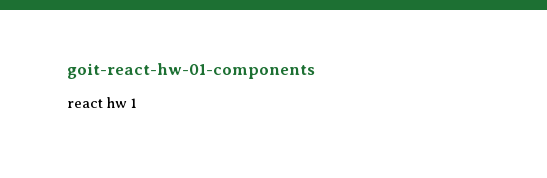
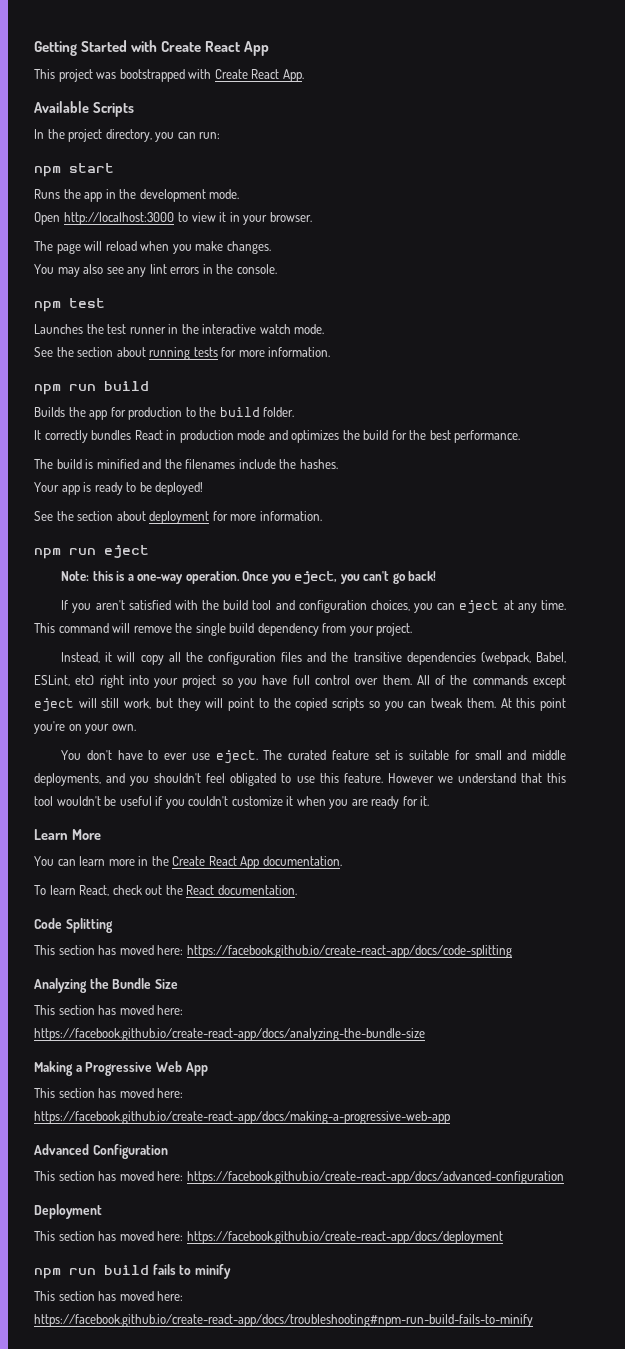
- goit-react-hw-01-components
- react hw 1
+ Getting Started with Create React App
+ This project was bootstrapped with Create React App.
+ Available Scripts
+ In the project directory, you can run:
+ npm start
+ Runs the app in the development mode.
+ Open http://localhost:3000 to view it in your browser.
+ The page will reload when you make changes.
+ You may also see any lint errors in the console.
+ npm test
+ Launches the test runner in the interactive watch mode.
+ See the section about running tests for more information.
+ npm run build
+ Builds the app for production to the build folder.
+ It correctly bundles React in production mode and optimizes the build for the best performance.
+ The build is minified and the filenames include the hashes.
+ Your app is ready to be deployed!
+ See the section about deployment for more information.
+ npm run eject
+ Note: this is a one-way operation. Once you eject, you can't go back!
+ If you aren't satisfied with the build tool and configuration choices, you can eject at any time. This command will remove the single build dependency from your project.
+ Instead, it will copy all the configuration files and the transitive dependencies (webpack, Babel, ESLint, etc) right into your project so you have full control over them. All of the commands except eject will still work, but they will point to the copied scripts so you can tweak them. At this point you're on your own.
+ You don't have to ever use eject. The curated feature set is suitable for small and middle deployments, and you shouldn't feel obligated to use this feature. However we understand that this tool wouldn't be useful if you couldn't customize it when you are ready for it.
+ Learn More
+ You can learn more in the Create React App documentation.
+ To learn React, check out the React documentation.
+ Code Splitting
+ This section has moved here: https://facebook.github.io/create-react-app/docs/code-splitting
+ Analyzing the Bundle Size
+ This section has moved here: https://facebook.github.io/create-react-app/docs/analyzing-the-bundle-size
+ Making a Progressive Web App
+ This section has moved here: https://facebook.github.io/create-react-app/docs/making-a-progressive-web-app
+ Advanced Configuration
+ This section has moved here: https://facebook.github.io/create-react-app/docs/advanced-configuration
+ Deployment
+ This section has moved here: https://facebook.github.io/create-react-app/docs/deployment
+ npm run build fails to minify
+ This section has moved here: https://facebook.github.io/create-react-app/docs/troubleshooting#npm-run-build-fails-to-minify

